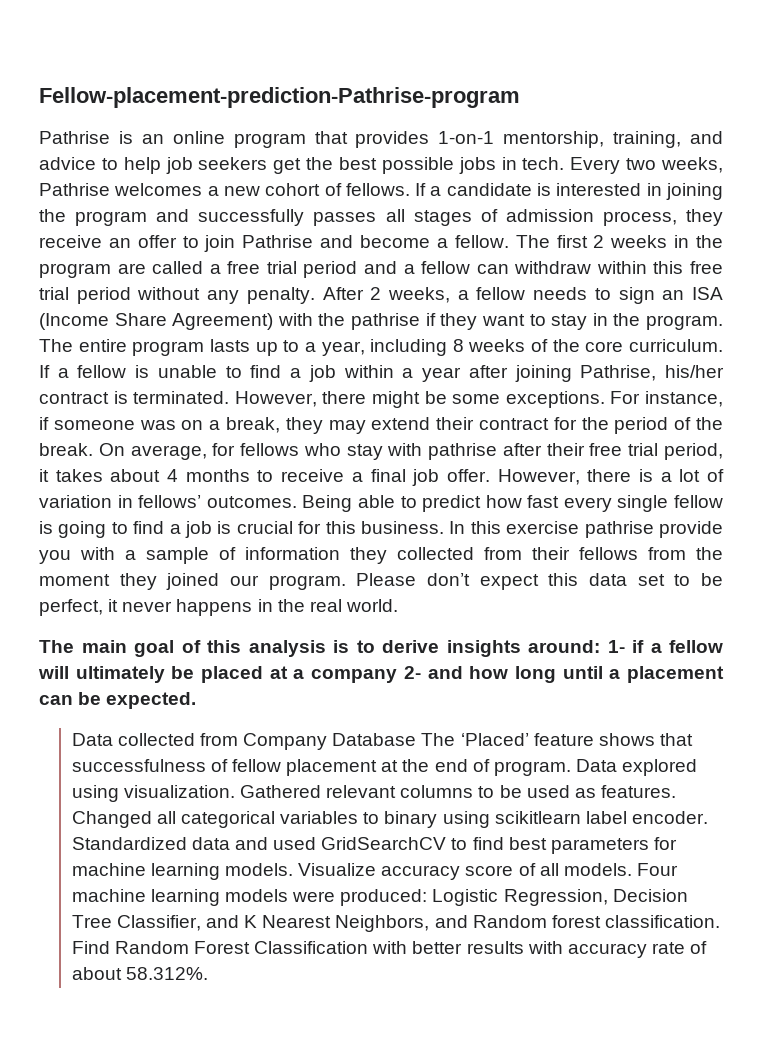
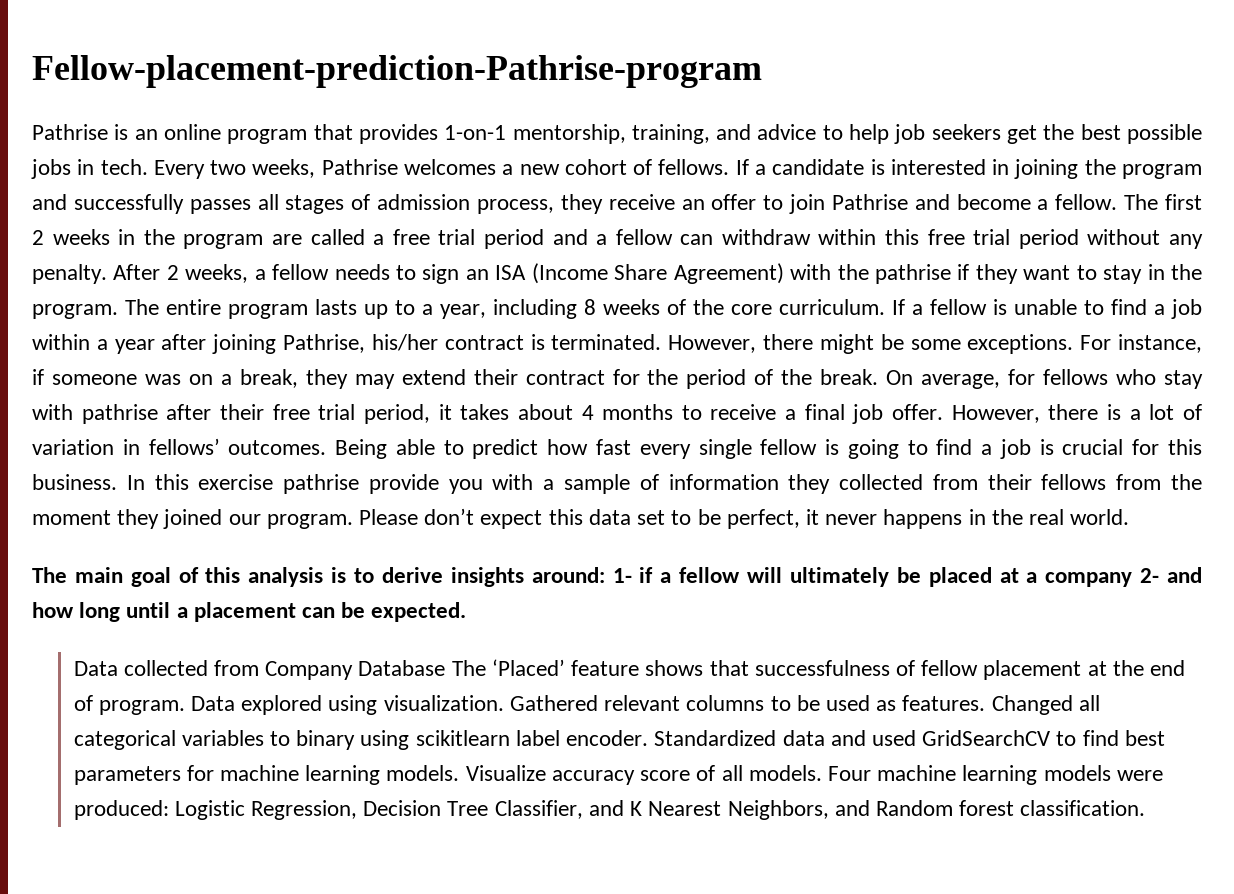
- Find Random Forest Classification with better results with accuracy rate of about 58.312%.

